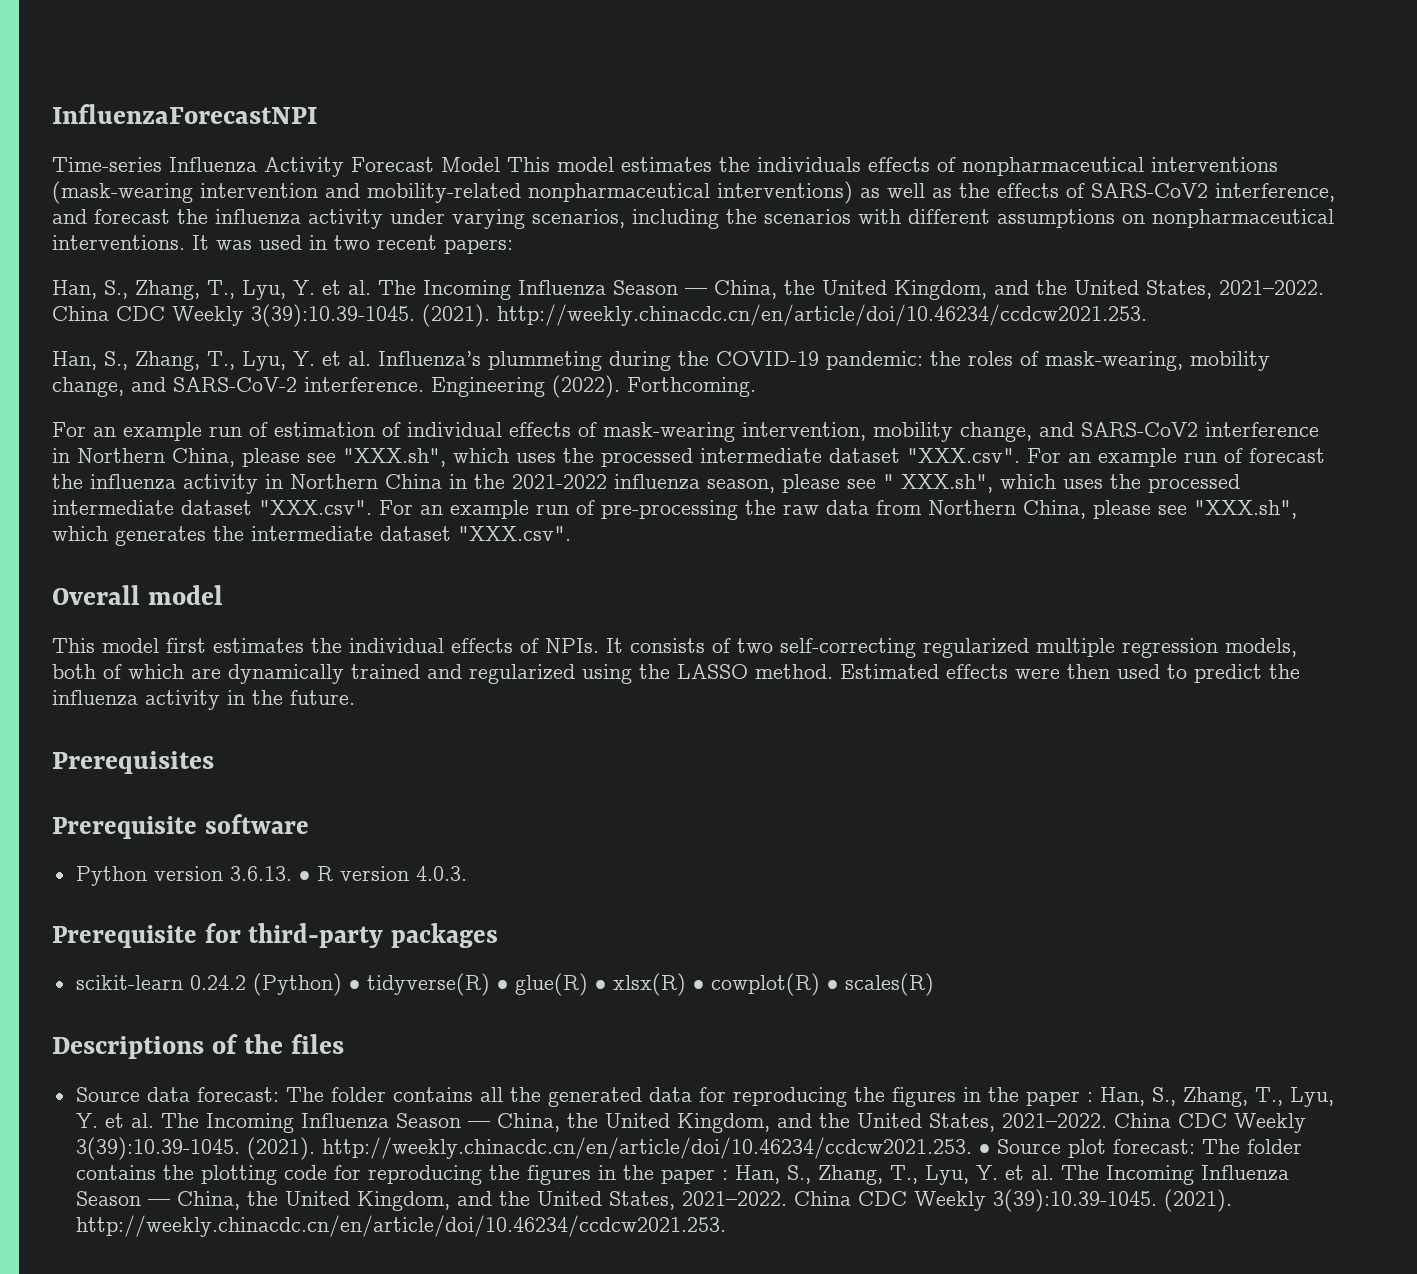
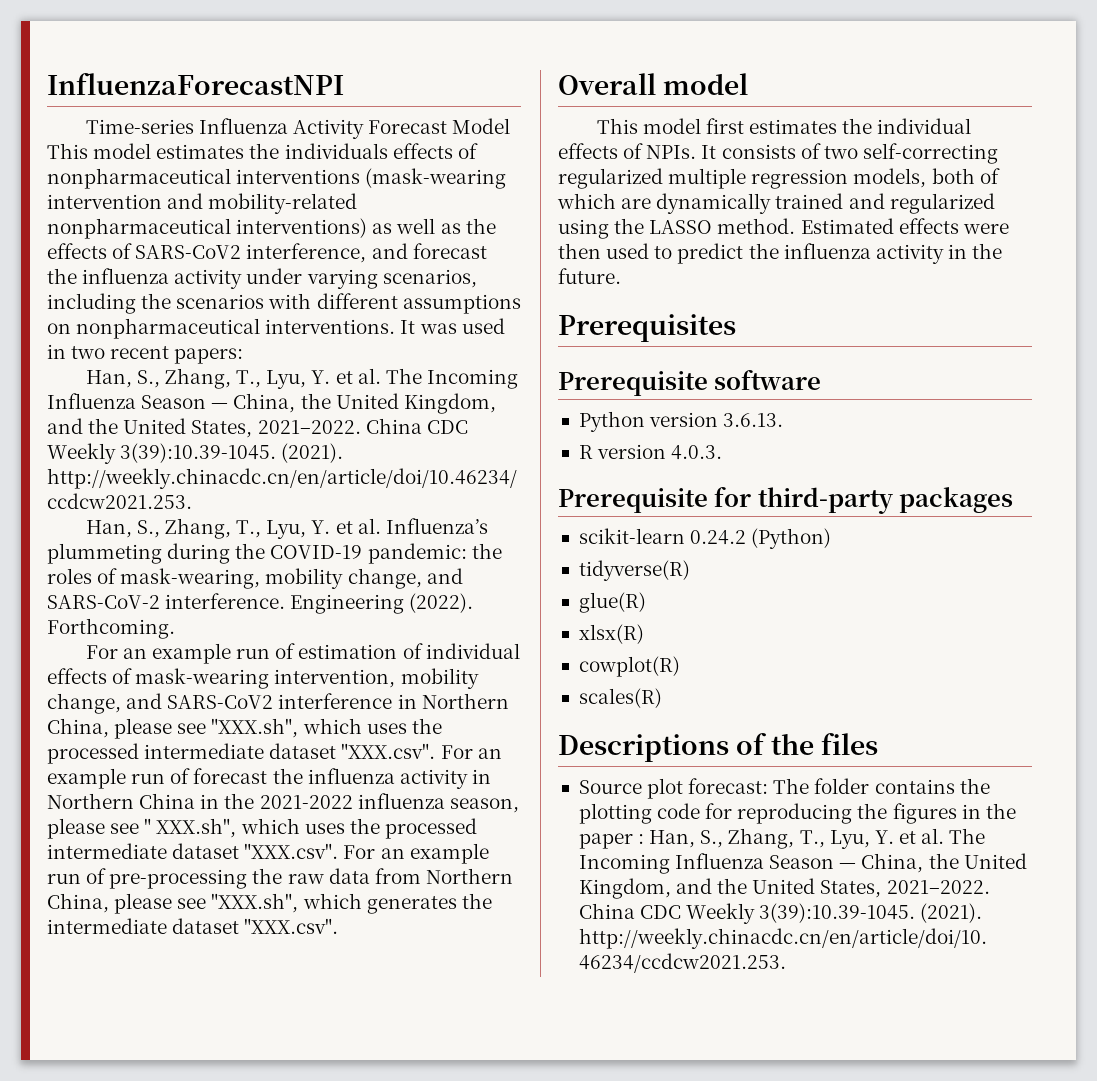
- Python version 3.6.13. • R version 4.0.3.
+ Python version 3.6.13.
+ R version 4.0.3.
- scikit-learn 0.24.2 (Python) • tidyverse(R) • glue(R) • xlsx(R) • cowplot(R) • scales(R)
+ scikit-learn 0.24.2 (Python)
+ tidyverse(R)
+ glue(R)
+ xlsx(R)
+ cowplot(R)
+ scales(R)
- Source data forecast: The folder contains all the generated data for reproducing the figures in the paper : Han, S., Zhang, T., Lyu, Y. et al. The Incoming Influenza Season — China, the United Kingdom, and the United States, 2021–2022. China CDC Weekly 3(39):10.39-1045. (2021). http://weekly.chinacdc.cn/en/article/doi/10.46234/ccdcw2021.253. • Source plot forecast: The folder contains the plotting code for reproducing the figures in the paper : Han, S., Zhang, T., Lyu, Y. et al. The Incoming Influenza Season — China, the United Kingdom, and the United States, 2021–2022.
+ Source plot forecast: The folder contains the plotting code for reproducing the figures in the paper : Han, S., Zhang, T., Lyu, Y. et al. The Incoming Influenza Season — China, the United Kingdom, and the United States, 2021–2022.

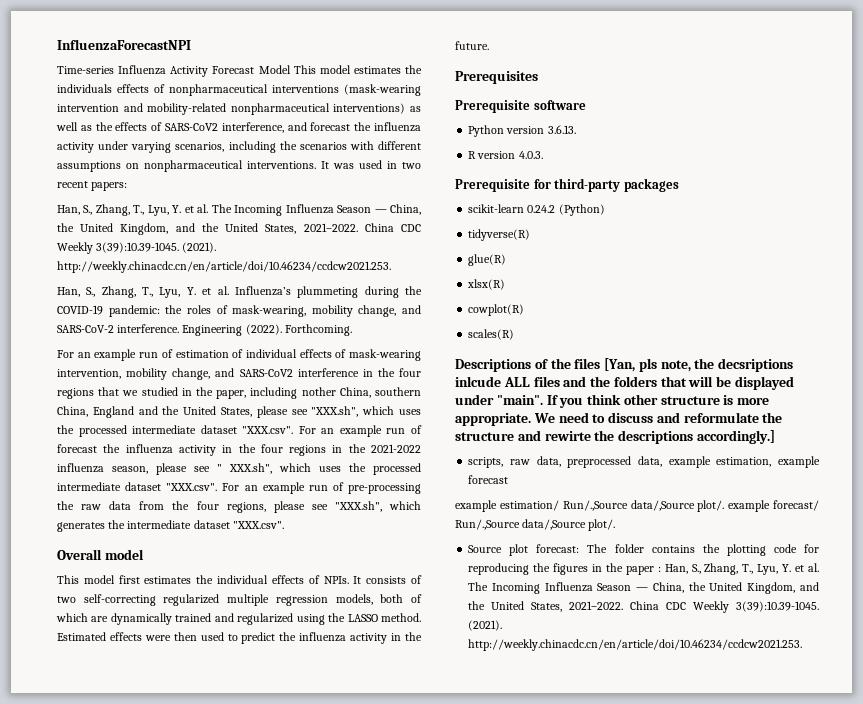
- For an example run of estimation of individual effects of mask-wearing intervention, mobility change, and SARS-CoV2 interference in Northern China, please see "XXX.sh", which uses the processed intermediate dataset "XXX.csv". For an example run of forecast the influenza activity in Northern China in the 2021-2022 influenza season, please see " XXX.sh", which uses the processed intermediate dataset "XXX.csv". For an example run of pre-processing the raw data from Northern China, please see "XXX.sh", which generates the intermediate dataset "XXX.csv".
+ For an example run of estimation of individual effects of mask-wearing intervention, mobility change, and SARS-CoV2 interference in the four regions that we studied in the paper, including nother China, southern China, England and the United States, please see "XXX.sh", which uses the processed intermediate dataset "XXX.csv". For an example run of forecast the influenza activity in the four regions in the 2021-2022 influenza season, please see " XXX.sh", which uses the processed intermediate dataset "XXX.csv". For an example run of pre-processing the raw data from the four regions, please see "XXX.sh", which generates the intermediate dataset "XXX.csv".
- Descriptions of the files
+ Descriptions of the files [Yan, pls note, the decsriptions inlcude ALL files and the folders that will be displayed under "main". If you think other structure is more appropriate. We need to discuss and reformulate the structure and rewirte the descriptions accordingly.]
+ scripts, raw data, preprocessed data, example estimation, example forecast
+ example estimation/ Run/.,Source data/,Source plot/. example forecast/ Run/.,Source data/,Source plot/.

